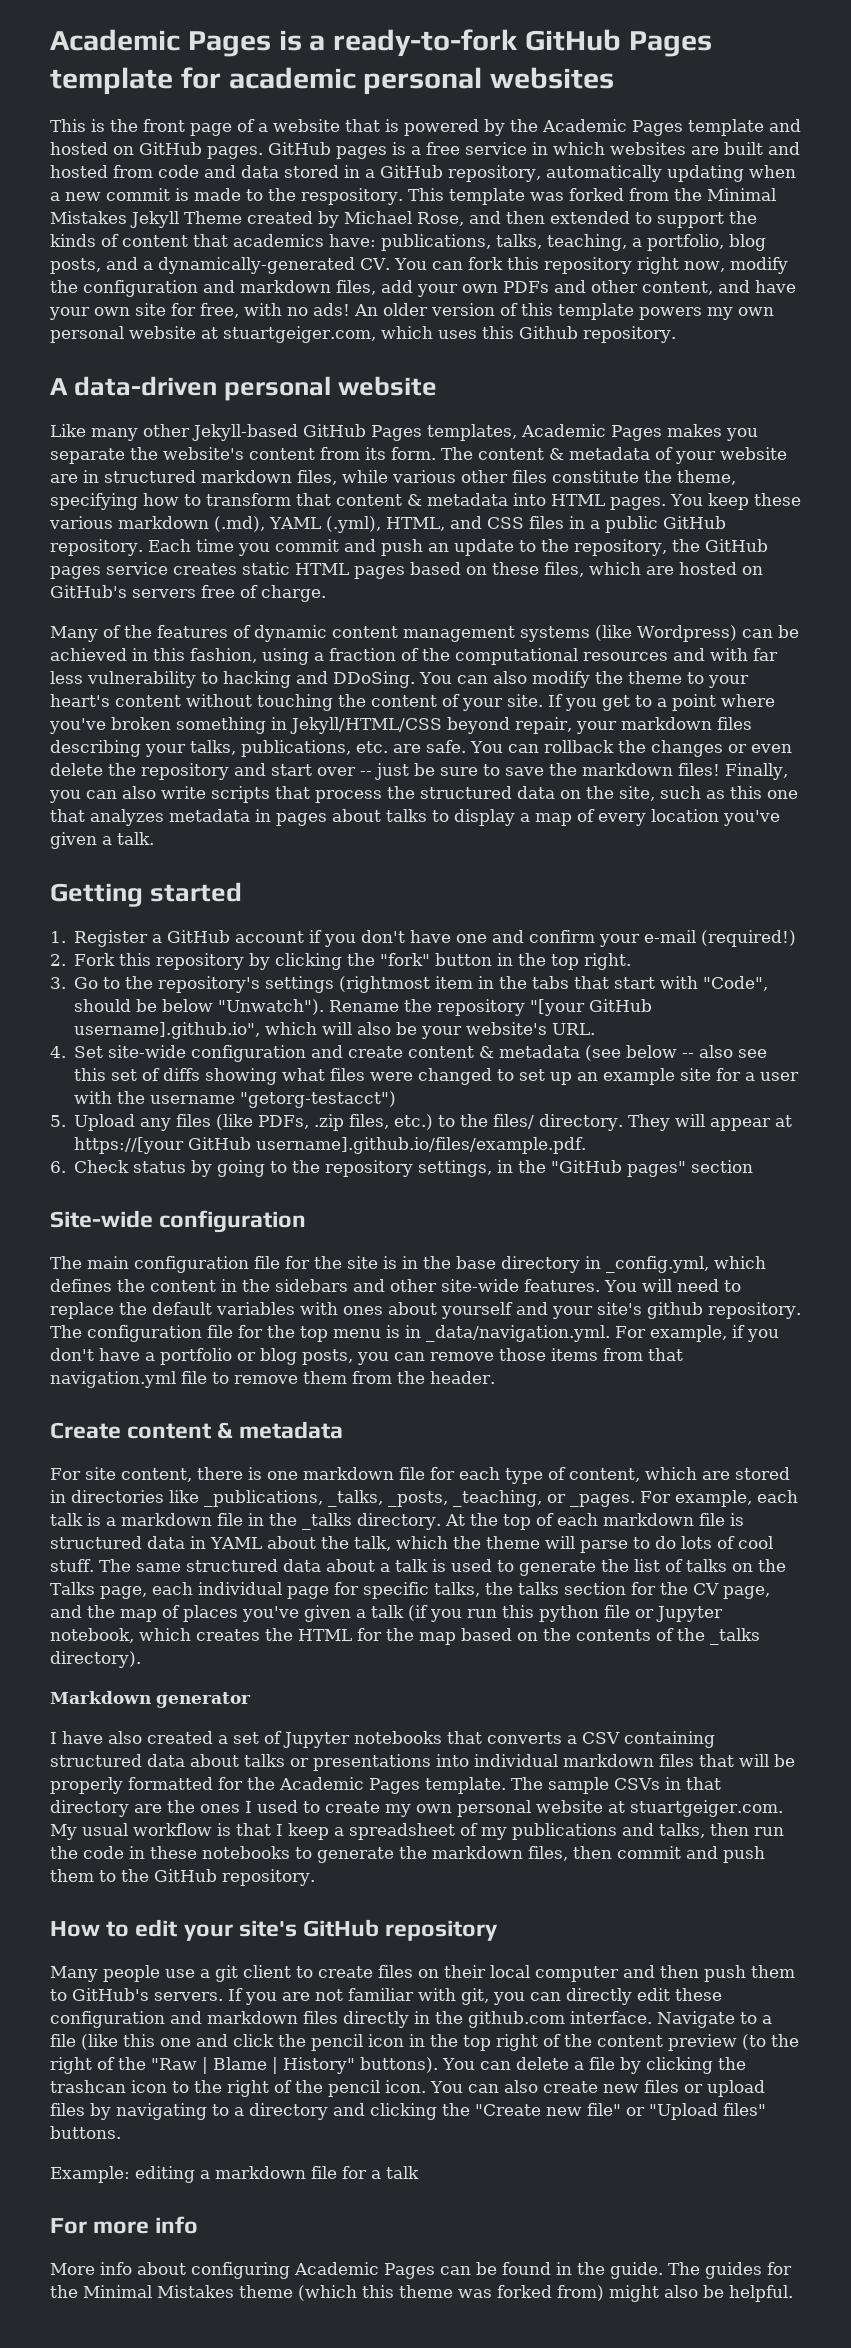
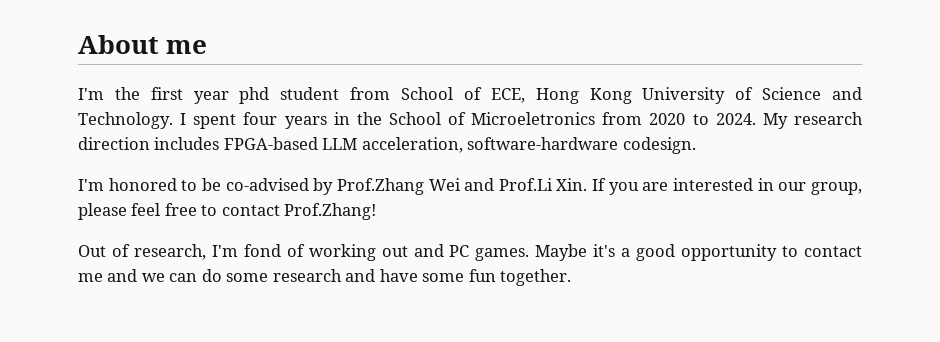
- Academic Pages is a ready-to-fork GitHub Pages template for academic personal websites
- This is the front page of a website that is powered by the Academic Pages template and hosted on GitHub pages. GitHub pages is a free service in which websites are built and hosted from code and data stored in a GitHub repository, automatically updating when a new commit is made to the respository. This template was forked from the Minimal Mistakes Jekyll Theme created by Michael Rose, and then extended to support the kinds of content that academics have: publications, talks, teaching, a portfolio, blog posts, and a dynamically-generated CV. You can fork this repository right now, modify the configuration and markdown files, add your own PDFs and other content, and have your own site for free, with no ads! An older version of this template powers my own personal website at stuartgeiger.com, which uses this Github repository.
- A data-driven personal website
- Like many other Jekyll-based GitHub Pages templates, Academic Pages makes you separate the website's content from its form. The content & metadata of your website are in structured markdown files, while various other files constitute the theme, specifying how to transform that content & metadata into HTML pages. You keep these various markdown (.md), YAML (.yml), HTML, and CSS files in a public GitHub repository. Each time you commit and push an update to the repository, the GitHub pages service creates static HTML pages based on these files, which are hosted on GitHub's servers free of charge.
- Many of the features of dynamic content management systems (like Wordpress) can be achieved in this fashion, using a fraction of the computational resources and with far less vulnerability to hacking and DDoSing. You can also modify the theme to your heart's content without touching the content of your site. If you get to a point where you've broken something in Jekyll/HTML/CSS beyond repair, your markdown files describing your talks, publications, etc. are safe. You can rollback the changes or even delete the repository and start over -- just be sure to save the markdown files! Finally, you can also write scripts that process the structured data on the site, such as this one that analyzes metadata in pages about talks to display a map of every location you've given a talk.
- Getting started
- 1. Register a GitHub account if you don't have one and confirm your e-mail (required!)
- 2. Fork this repository by clicking the "fork" button in the top right.
- 3. Go to the repository's settings (rightmost item in the tabs that start with "Code", should be below "Unwatch"). Rename the repository "[your GitHub username].github.io", which will also be your website's URL.
- 4. Set site-wide configuration and create content & metadata (see below -- also see this set of diffs showing what files were changed to set up an example site for a user with the username "getorg-testacct")
- 5. Upload any files (like PDFs, .zip files, etc.) to the files/ directory. They will appear at https://[your GitHub username].github.io/files/example.pdf.
- 6. Check status by going to the repository settings, in the "GitHub pages" section
- Site-wide configuration
- The main configuration file for the site is in the base directory in _config.yml, which defines the content in the sidebars and other site-wide features. You will need to replace the default variables with ones about yourself and your site's github repository. The configuration file for the top menu is in _data/navigation.yml. For example, if you don't have a portfolio or blog posts, you can remove those items from that navigation.yml file to remove them from the header.
- Create content & metadata
- For site content, there is one markdown file for each type of content, which are stored in directories like _publications, _talks, _posts, _teaching, or _pages. For example, each talk is a markdown file in the _talks directory. At the top of each markdown file is structured data in YAML about the talk, which the theme will parse to do lots of cool stuff. The same structured data about a talk is used to generate the list of talks on the Talks page, each individual page for specific talks, the talks section for the CV page, and the map of places you've given a talk (if you run this python file or Jupyter notebook, which creates the HTML for the map based on the contents of the _talks directory).
- Markdown generator
- I have also created a set of Jupyter notebooks that converts a CSV containing structured data about talks or presentations into individual markdown files that will be properly formatted for the Academic Pages template. The sample CSVs in that directory are the ones I used to create my own personal website at stuartgeiger.com. My usual workflow is that I keep a spreadsheet of my publications and talks, then run the code in these notebooks to generate the markdown files, then commit and push them to the GitHub repository.
- How to edit your site's GitHub repository
- Many people use a git client to create files on their local computer and then push them to GitHub's servers. If you are not familiar with git, you can directly edit these configuration and markdown files directly in the github.com interface. Navigate to a file (like this one and click the pencil icon in the top right of the content preview (to the right of the "Raw | Blame | History" buttons). You can delete a file by clicking the trashcan icon to the right of the pencil icon. You can also create new files or upload files by navigating to a directory and clicking the "Create new file" or "Upload files" buttons.
- Example: editing a markdown file for a talk
- For more info
- More info about configuring Academic Pages can be found in the guide. The guides for the Minimal Mistakes theme (which this theme was forked from) might also be helpful.
+ About me
+ I'm the first year phd student from School of ECE, Hong Kong University of Science and Technology. I spent four years in the School of Microeletronics from 2020 to 2024. My research direction includes FPGA-based LLM acceleration, software-hardware codesign.
+ I'm honored to be co-advised by Prof.Zhang Wei and Prof.Li Xin. If you are interested in our group, please feel free to contact Prof.Zhang!
+ Out of research, I'm fond of working out and PC games. Maybe it's a good opportunity to contact me and we can do some research and have some fun together.

